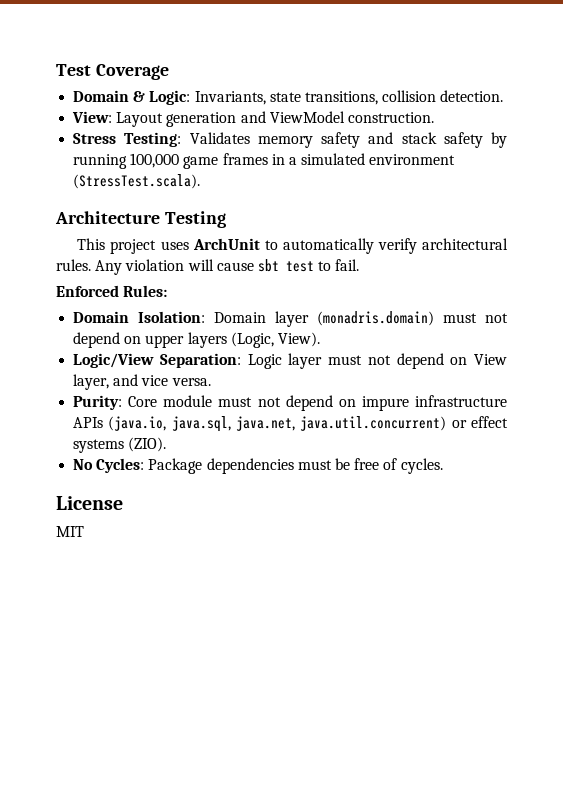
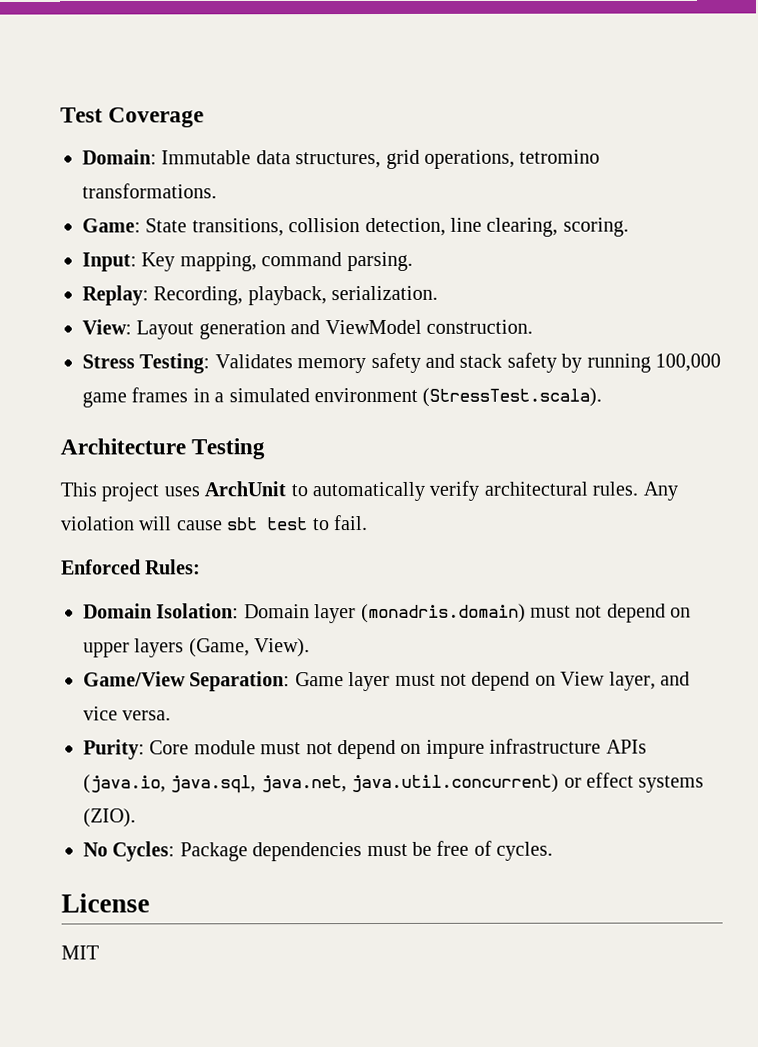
- Domain & Logic: Invariants, state transitions, collision detection.
+ Domain: Immutable data structures, grid operations, tetromino transformations.
+ Game: State transitions, collision detection, line clearing, scoring.
+ Input: Key mapping, command parsing.
+ Replay: Recording, playback, serialization.
- Domain Isolation: Domain layer (monadris.domain) must not depend on upper layers (Logic, View).
+ Domain Isolation: Domain layer (monadris.domain) must not depend on upper layers (Game, View).
- Logic/View Separation: Logic layer must not depend on View layer, and vice versa.
+ Game/View Separation: Game layer must not depend on View layer, and vice versa.

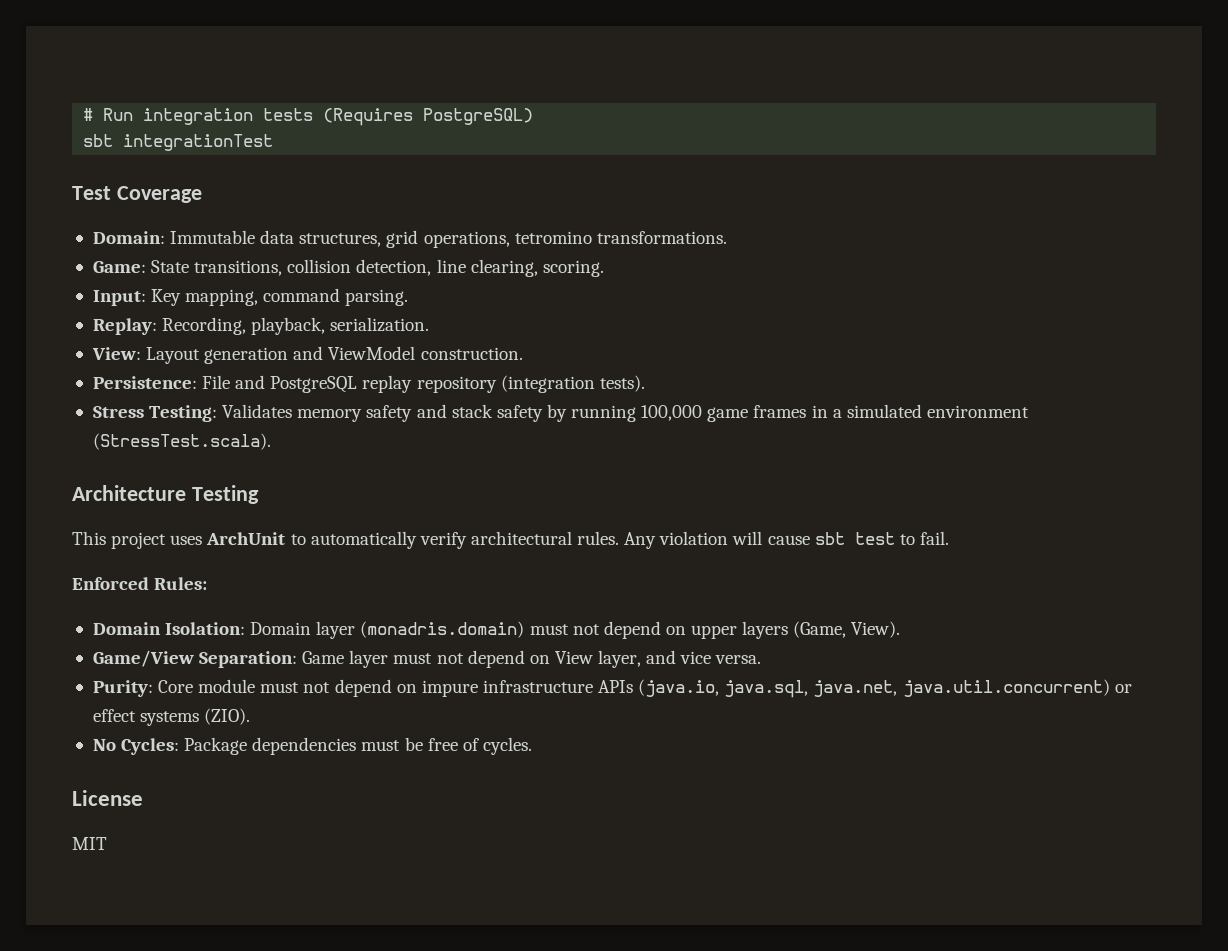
+ # Run integration tests (Requires PostgreSQL)
+ sbt integrationTest
+ Persistence: File and PostgreSQL replay repository (integration tests).

